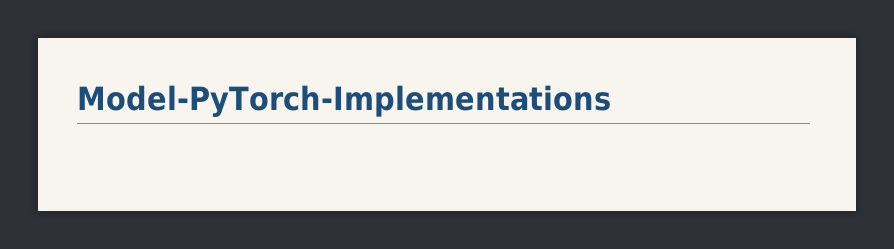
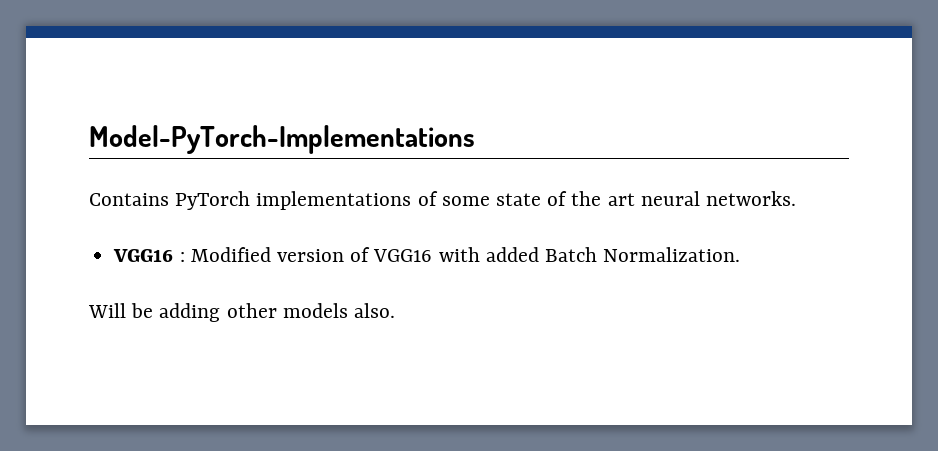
+ Contains PyTorch implementations of some state of the art neural networks.
+ VGG16 : Modified version of VGG16 with added Batch Normalization.
+ Will be adding other models also.

